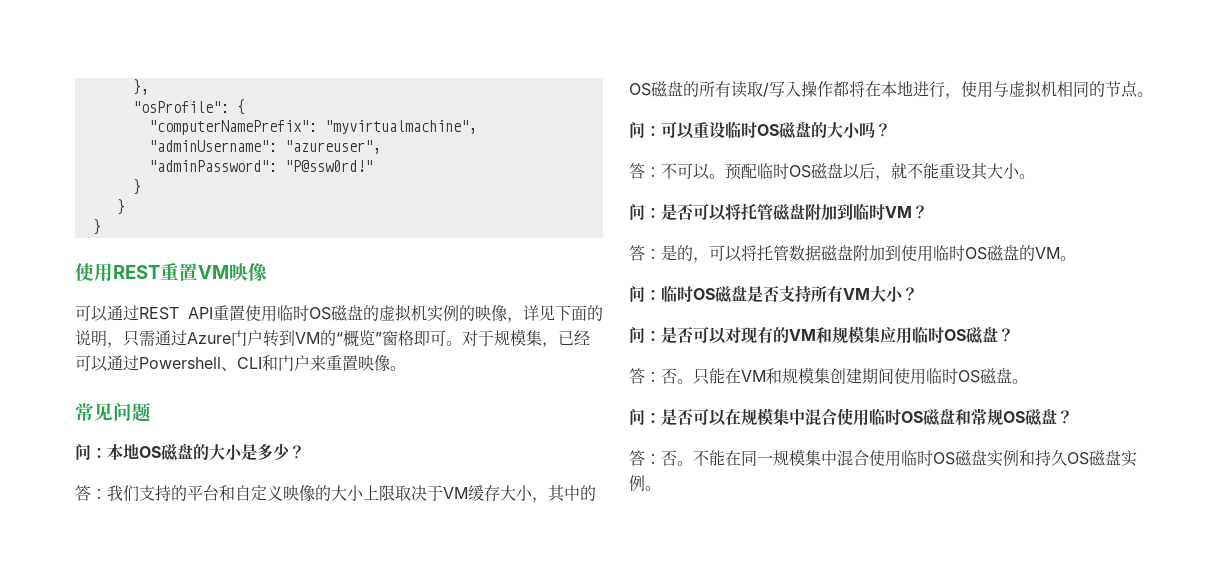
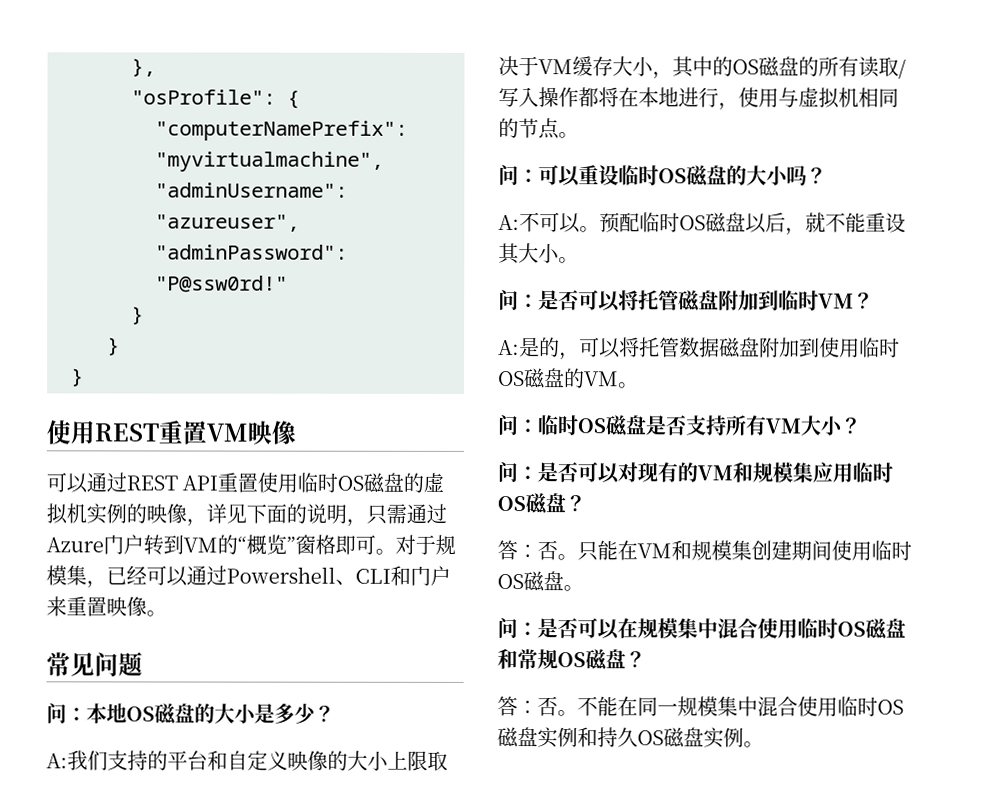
- 答：我们支持的平台和自定义映像的大小上限取决于VM缓存大小，其中的OS磁盘的所有读取/写入操作都将在本地进行，使用与虚拟机相同的节点。
+ A:我们支持的平台和自定义映像的大小上限取决于VM缓存大小，其中的OS磁盘的所有读取/写入操作都将在本地进行，使用与虚拟机相同的节点。
- 答：不可以。
+ A:不可以。
- 答：是的，可以将托管数据磁盘附加到使用临时OS磁盘的VM。
+ A:是的，可以将托管数据磁盘附加到使用临时OS磁盘的VM。

